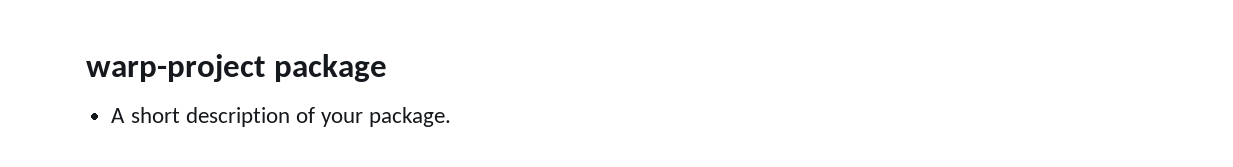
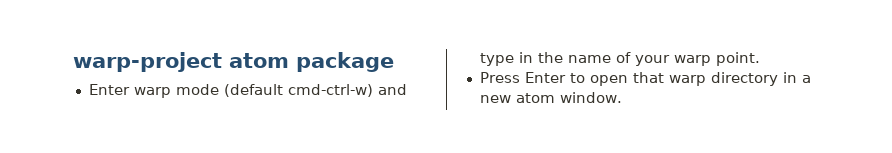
- warp-project package
+ warp-project atom package
- A short description of your package.
+ Enter warp mode (default cmd-ctrl-w) and type in the name of your warp point.
+ Press Enter to open that warp directory in a new atom window.

